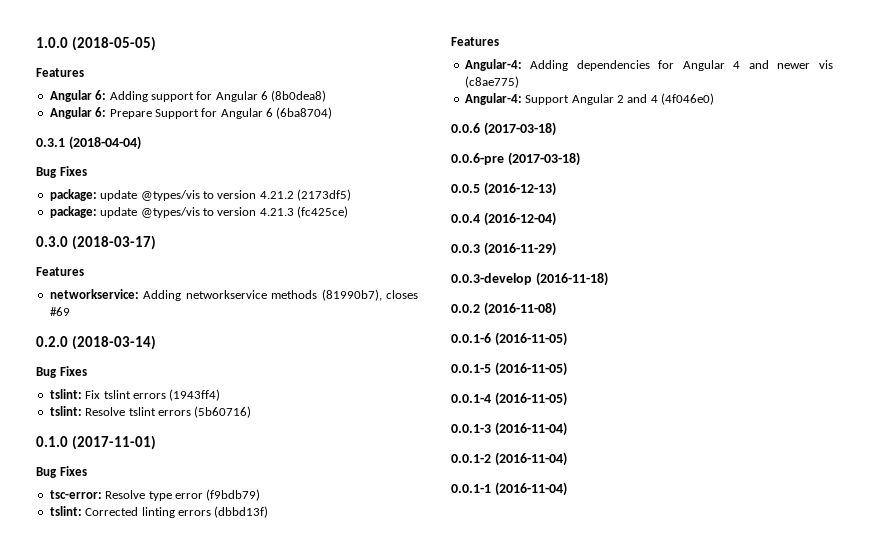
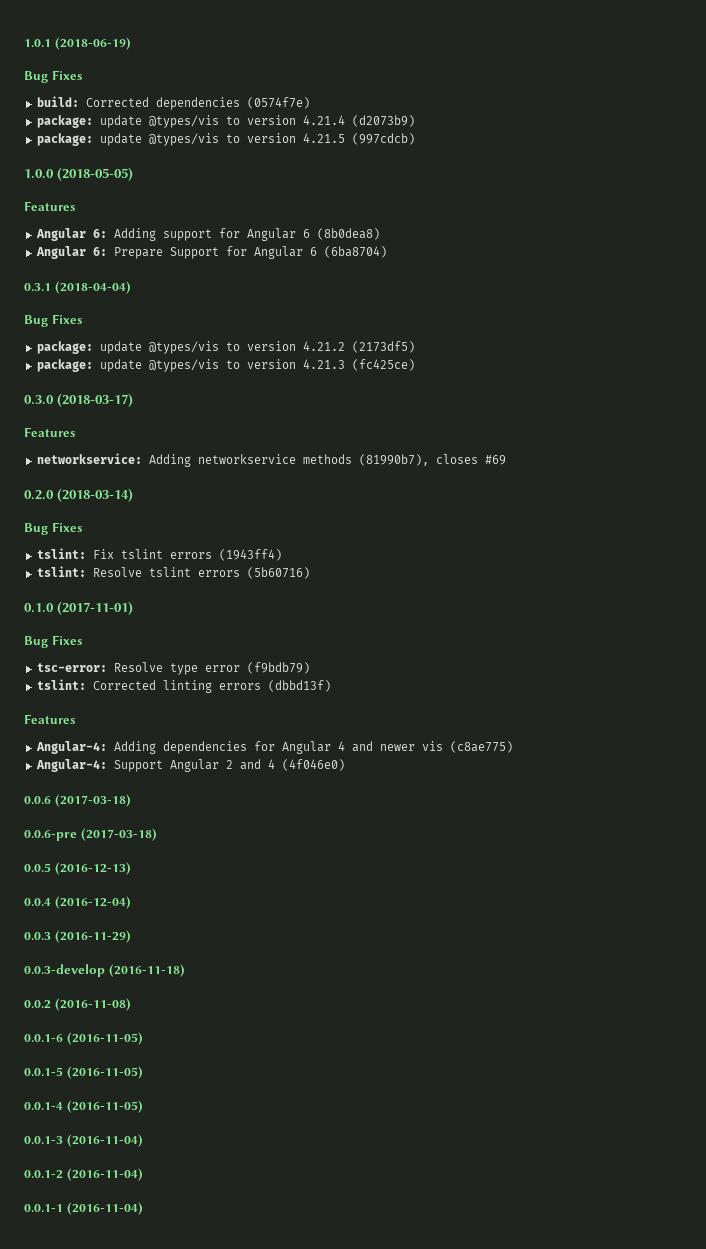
+ 1.0.1 (2018-06-19)
+ Bug Fixes
+ build: Corrected dependencies (0574f7e)
+ package: update @types/vis to version 4.21.4 (d2073b9)
+ package: update @types/vis to version 4.21.5 (997cdcb)

